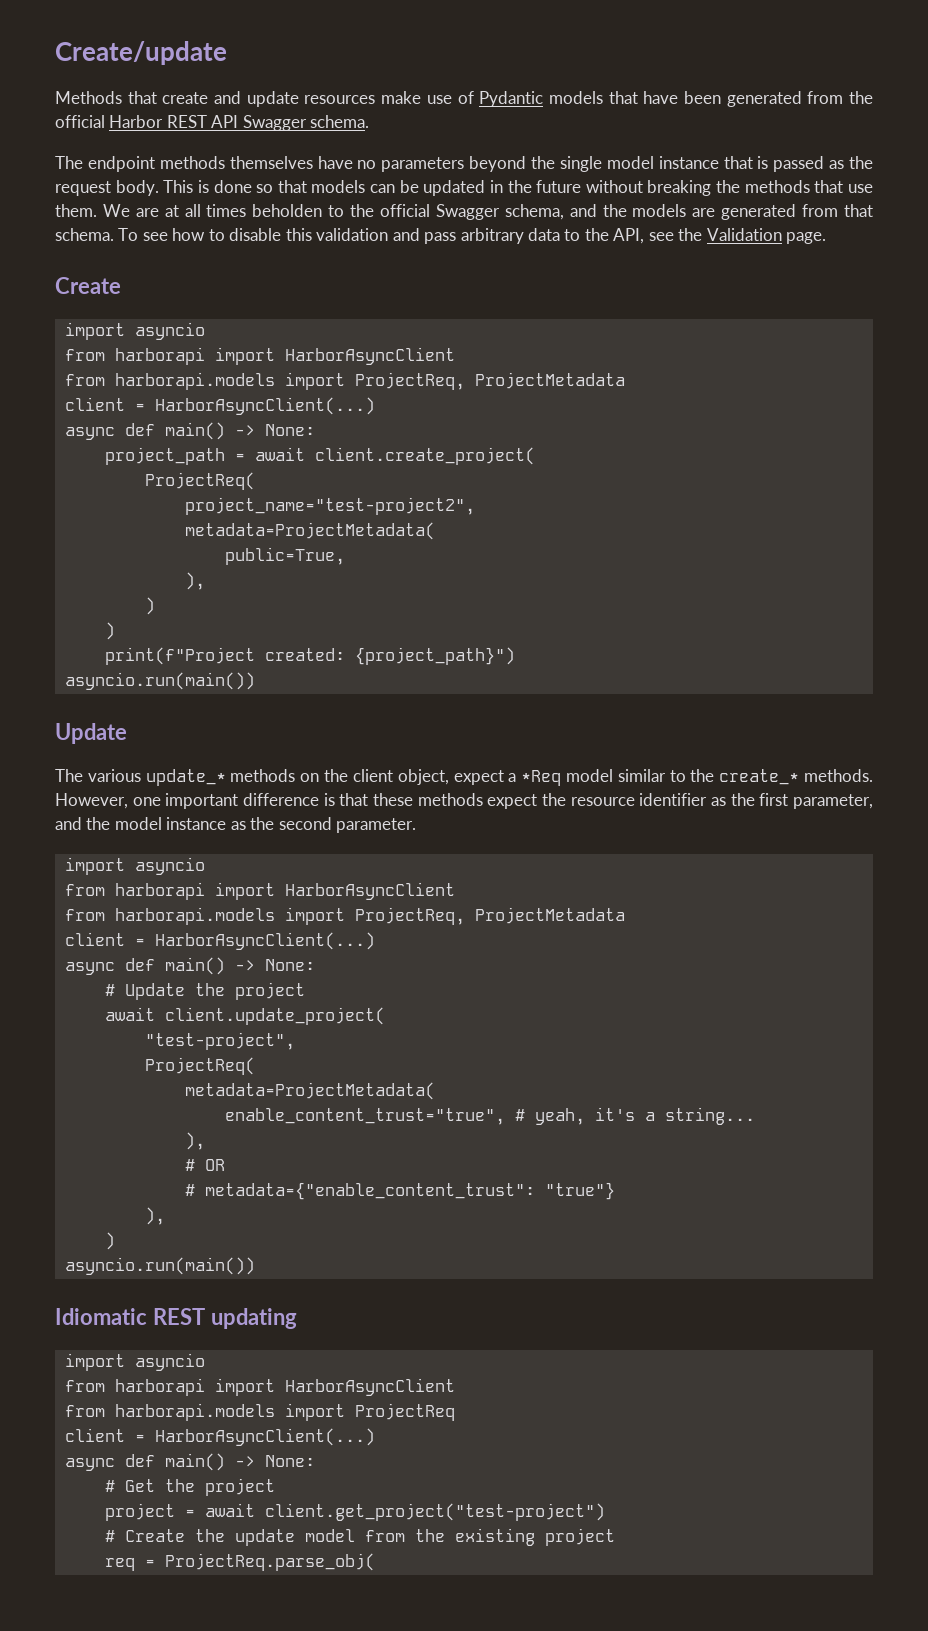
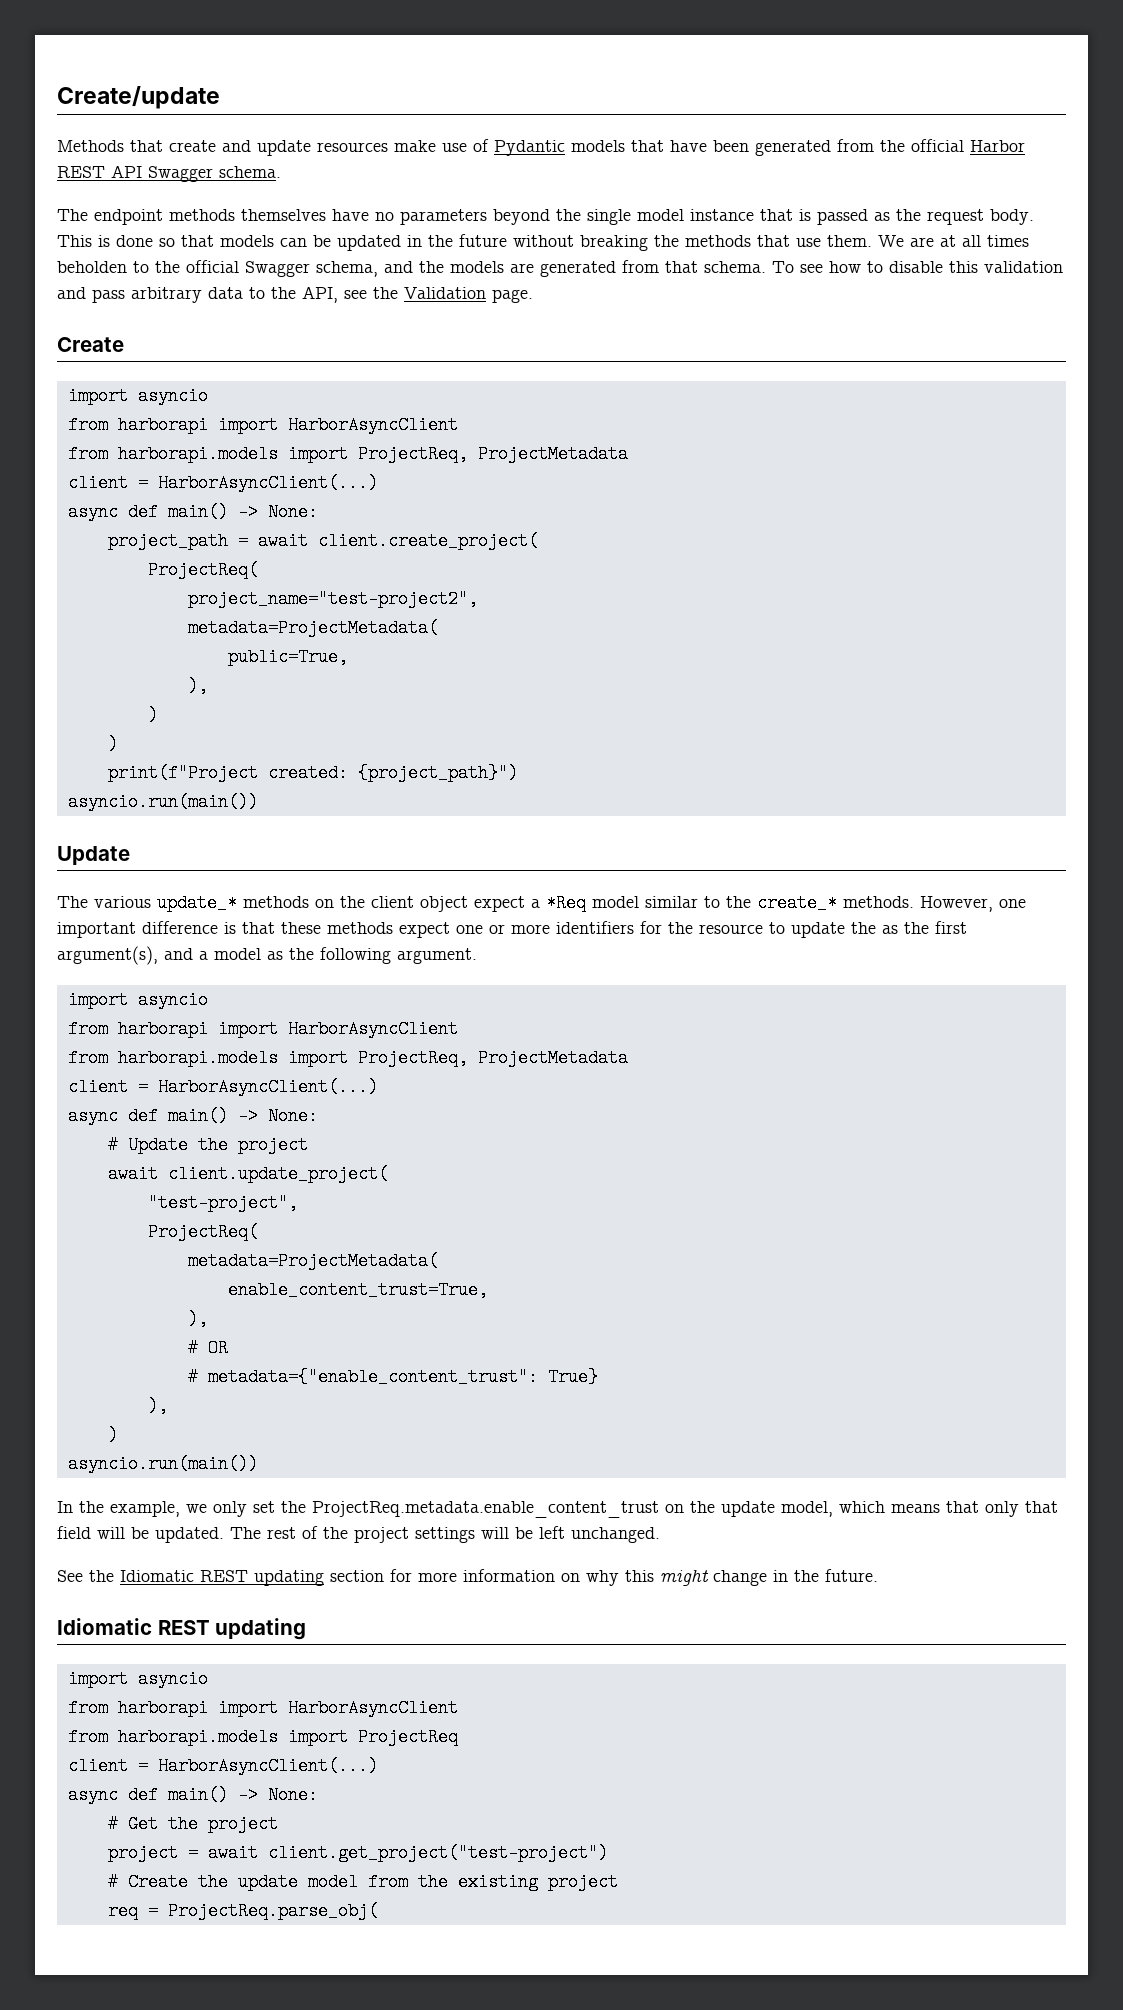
- The various update_* methods on the client object, expect a *Req model similar to the create_* methods.
+ The various update_* methods on the client object expect a *Req model similar to the create_* methods.
- However, one important difference is that these methods expect the resource identifier as the first parameter, and the model instance as the second parameter.
+ However, one important difference is that these methods expect one or more identifiers for the resource to update the as the first argument(s), and a model as the following argument.
- enable_content_trust="true", # yeah, it's a string...
+ enable_content_trust=True,
- # metadata={"enable_content_trust": "true"}
+ # metadata={"enable_content_trust": True}
+ In the example, we only set the ProjectReq.metadata.enable_content_trust on the update model, which means that only that field will be updated. The rest of the project settings will be left unchanged.
+ See the Idiomatic REST updating section for more information on why this might change in the future.

